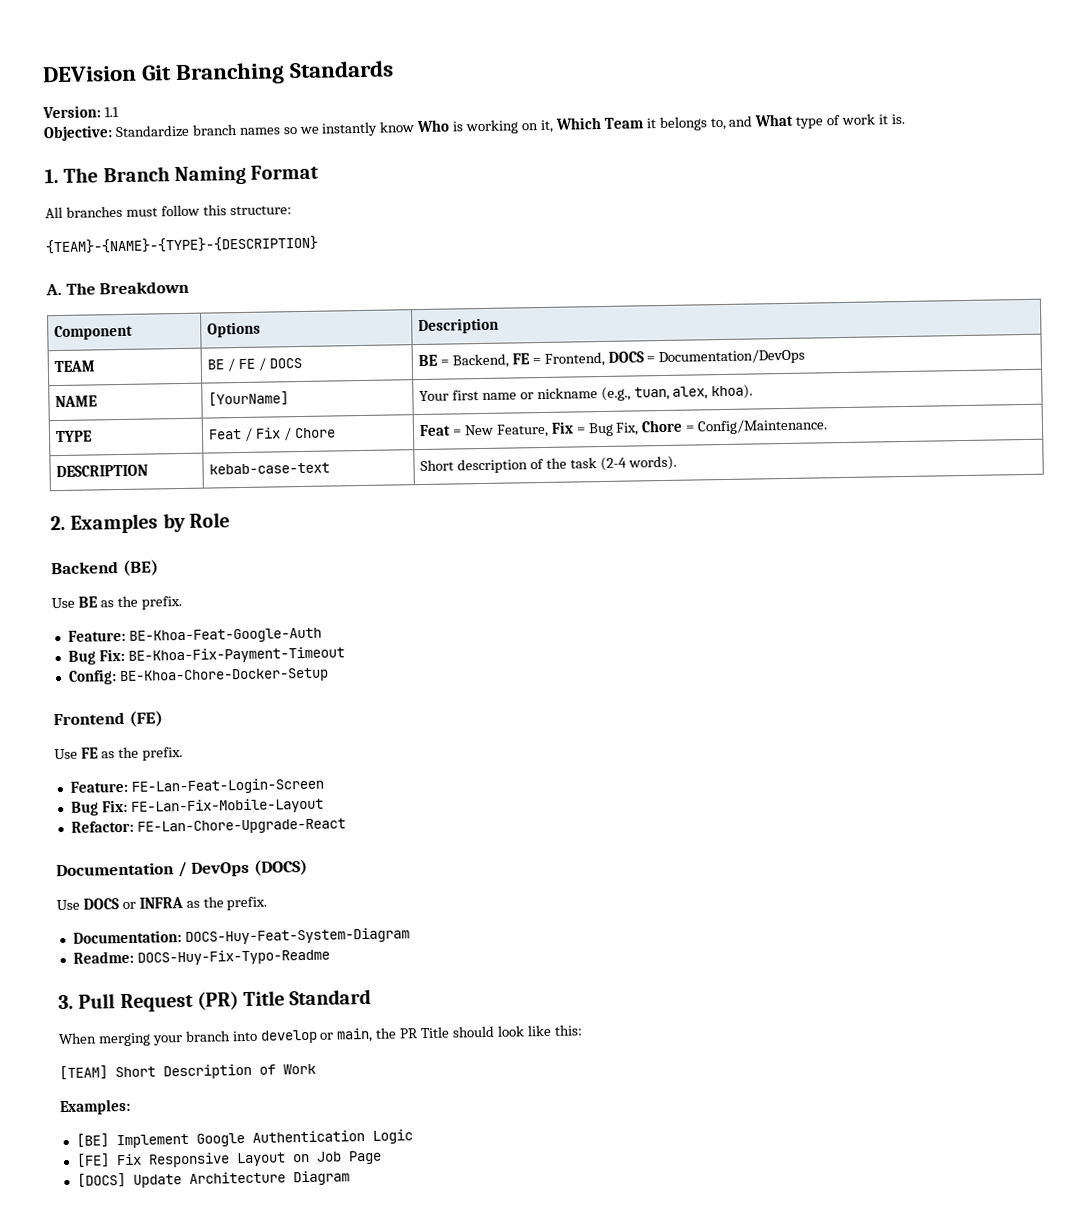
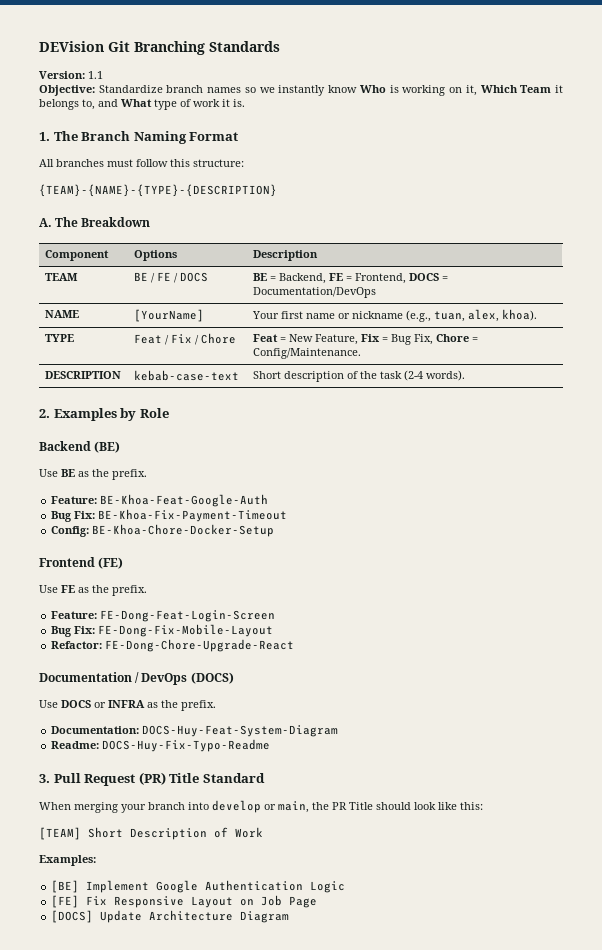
- Feature: FE-Lan-Feat-Login-Screen
- Bug Fix: FE-Lan-Fix-Mobile-Layout
+ Feature: FE-Dong-Feat-Login-Screen
+ Bug Fix: FE-Dong-Fix-Mobile-Layout
- Refactor: FE-Lan-Chore-Upgrade-React
+ Refactor: FE-Dong-Chore-Upgrade-React

